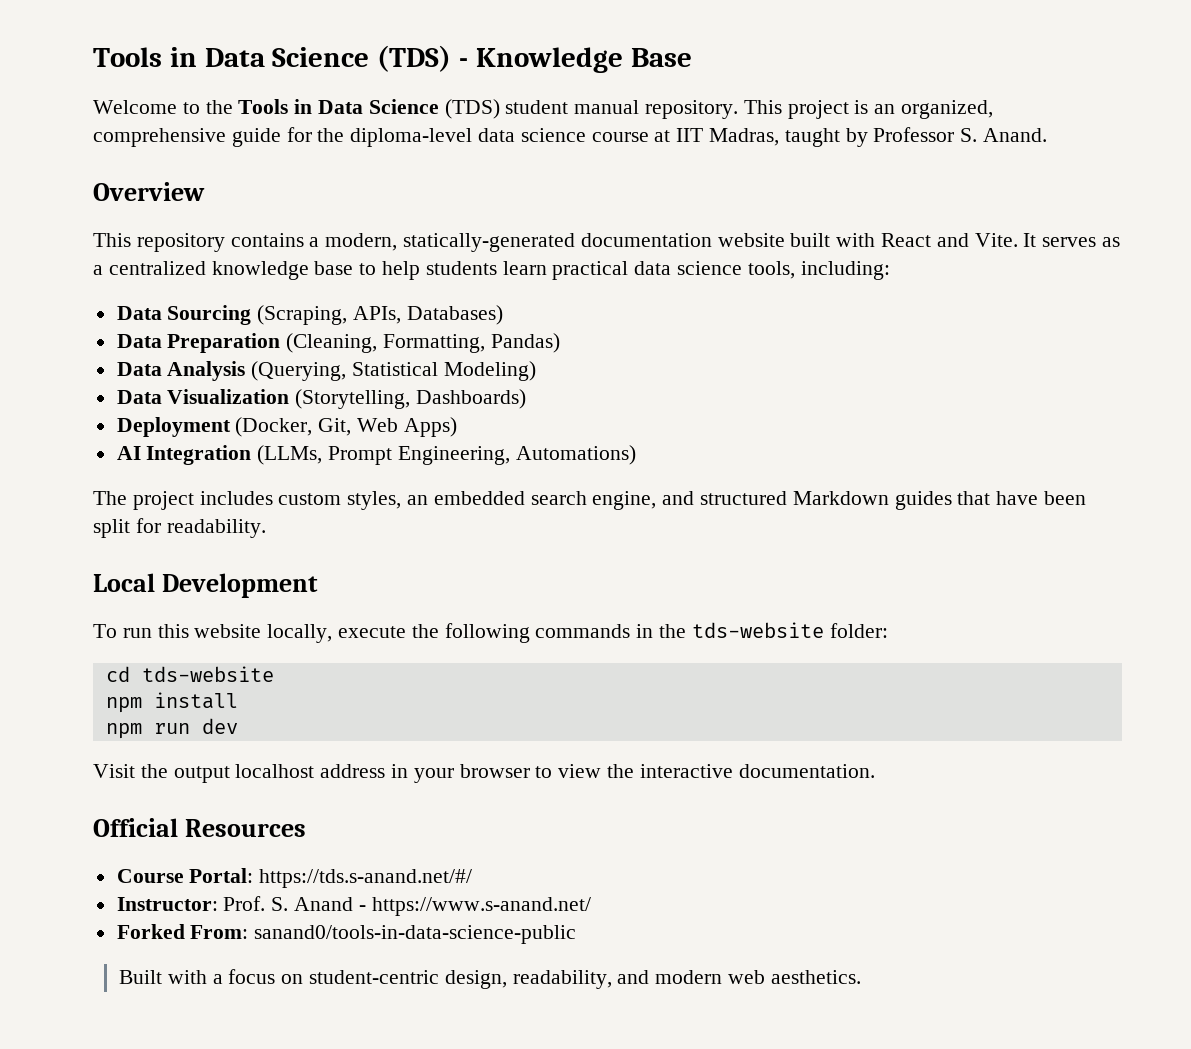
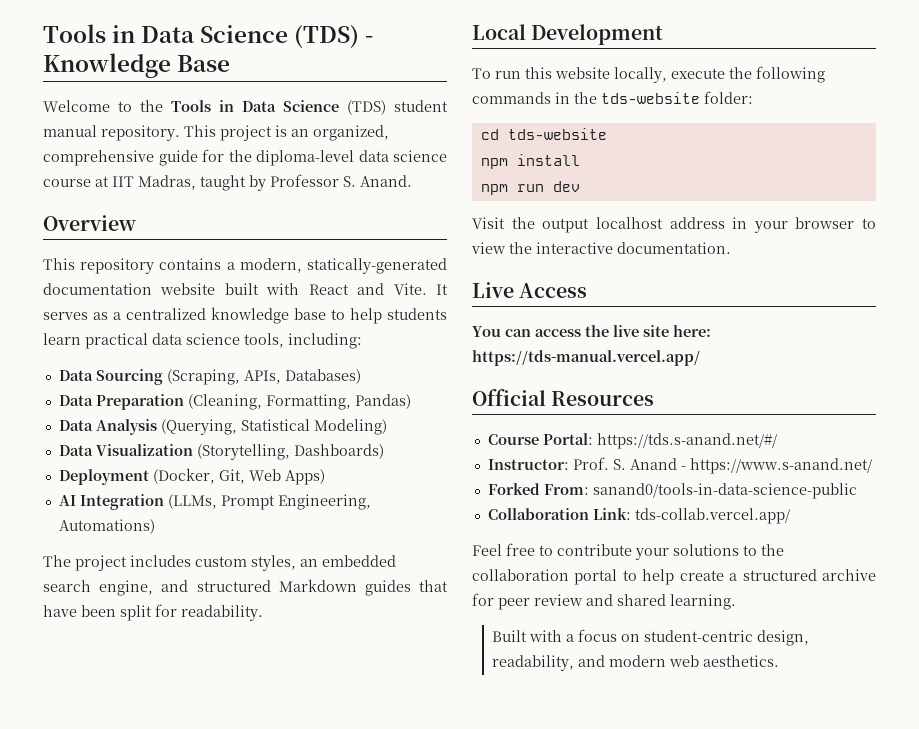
+ Live Access
+ You can access the live site here: https://tds-manual.vercel.app/
+ Collaboration Link: tds-collab.vercel.app/
+ Feel free to contribute your solutions to the collaboration portal to help create a structured archive for peer review and shared learning.

